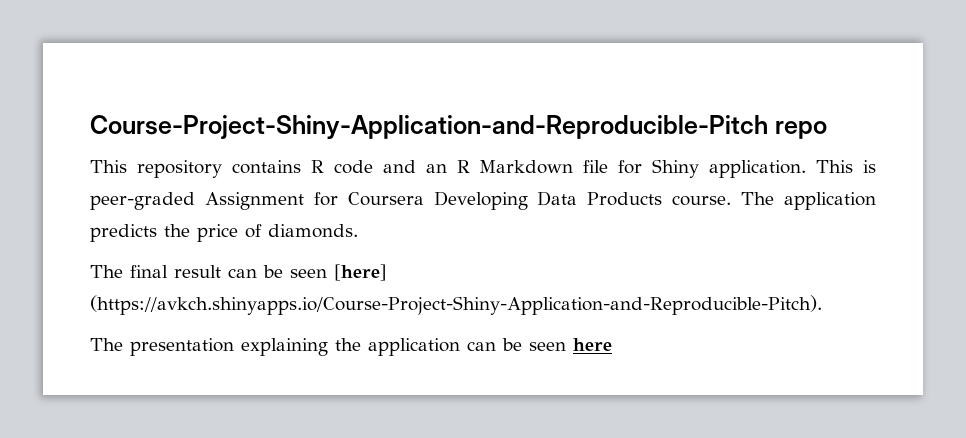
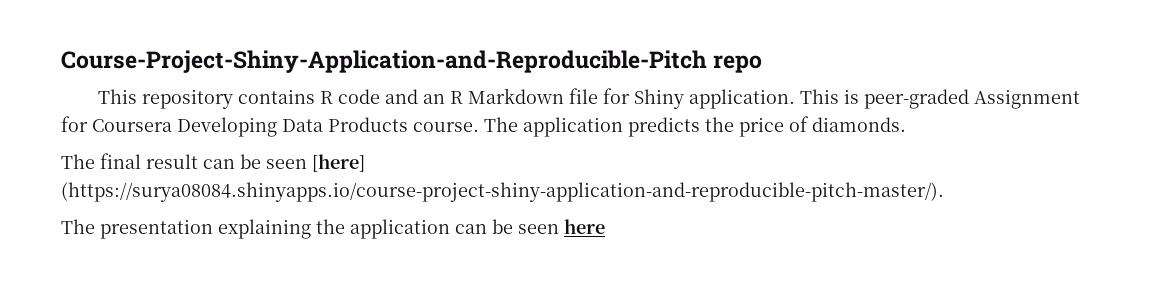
- The final result can be seen [here] (https://avkch.shinyapps.io/Course-Project-Shiny-Application-and-Reproducible-Pitch).
+ The final result can be seen [here] (https://surya08084.shinyapps.io/course-project-shiny-application-and-reproducible-pitch-master/).

